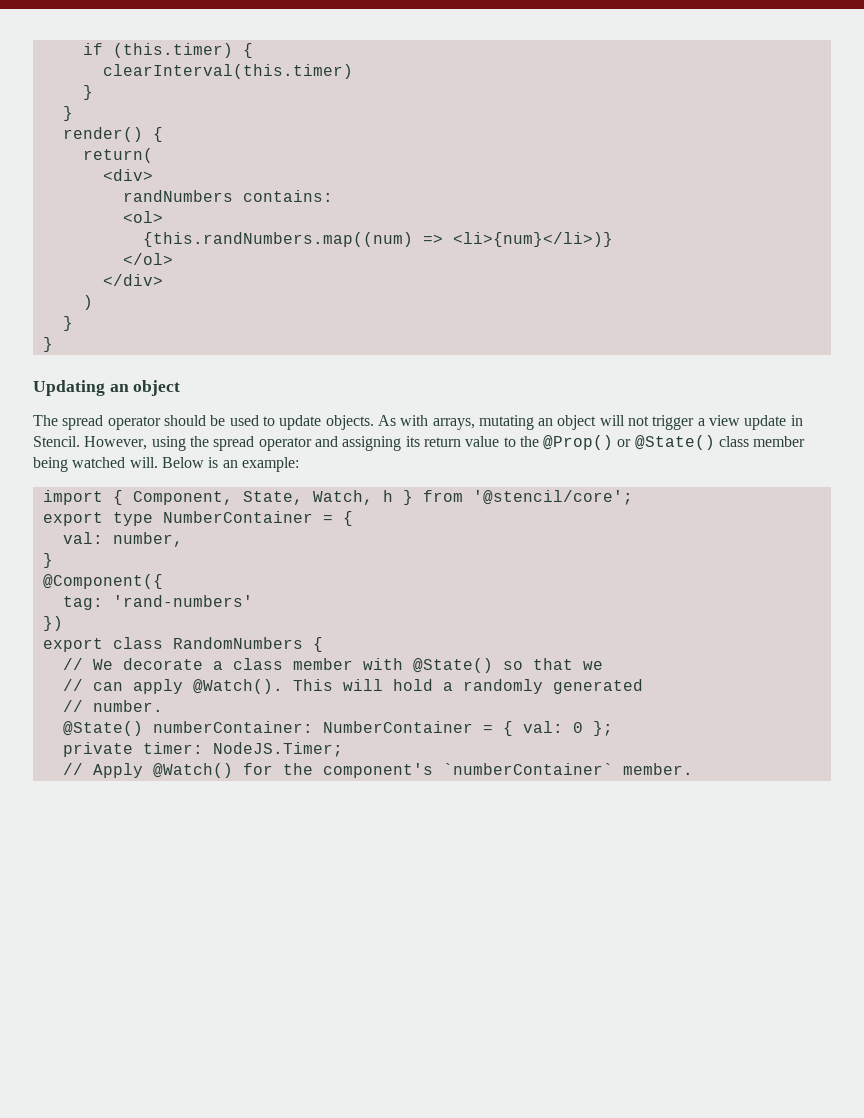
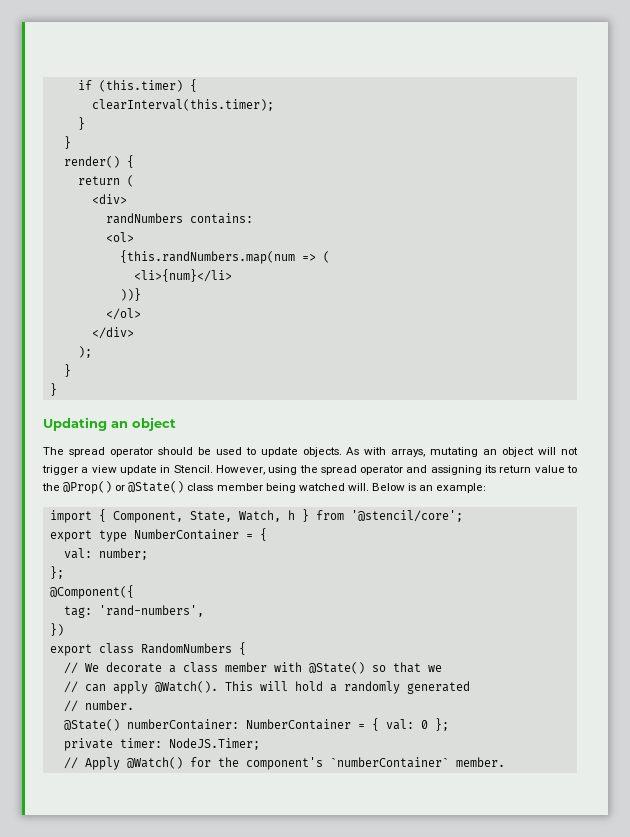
- clearInterval(this.timer)
+ clearInterval(this.timer);
- return(
+ return (
- {this.randNumbers.map((num) => <li>{num}</li>)}
+ {this.randNumbers.map(num => (
+ <li>{num}</li>
+ ))}
- )
+ );
- val: number,
- }
+ val: number;
+ };
- tag: 'rand-numbers'
+ tag: 'rand-numbers',

